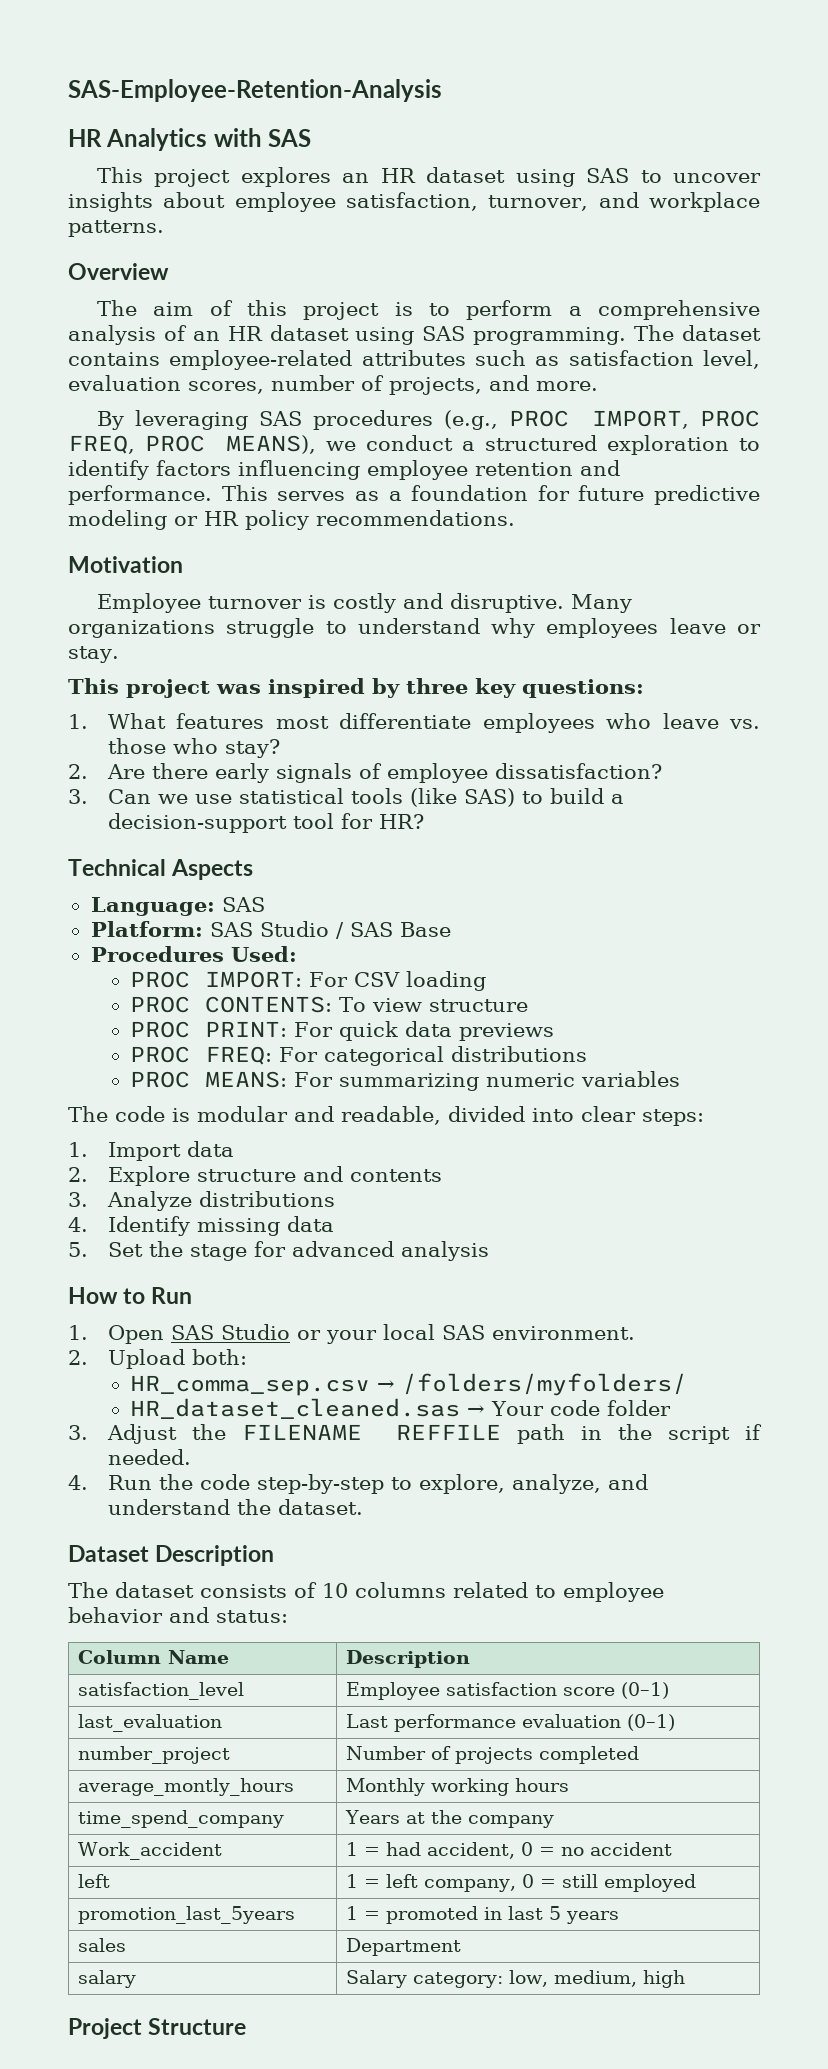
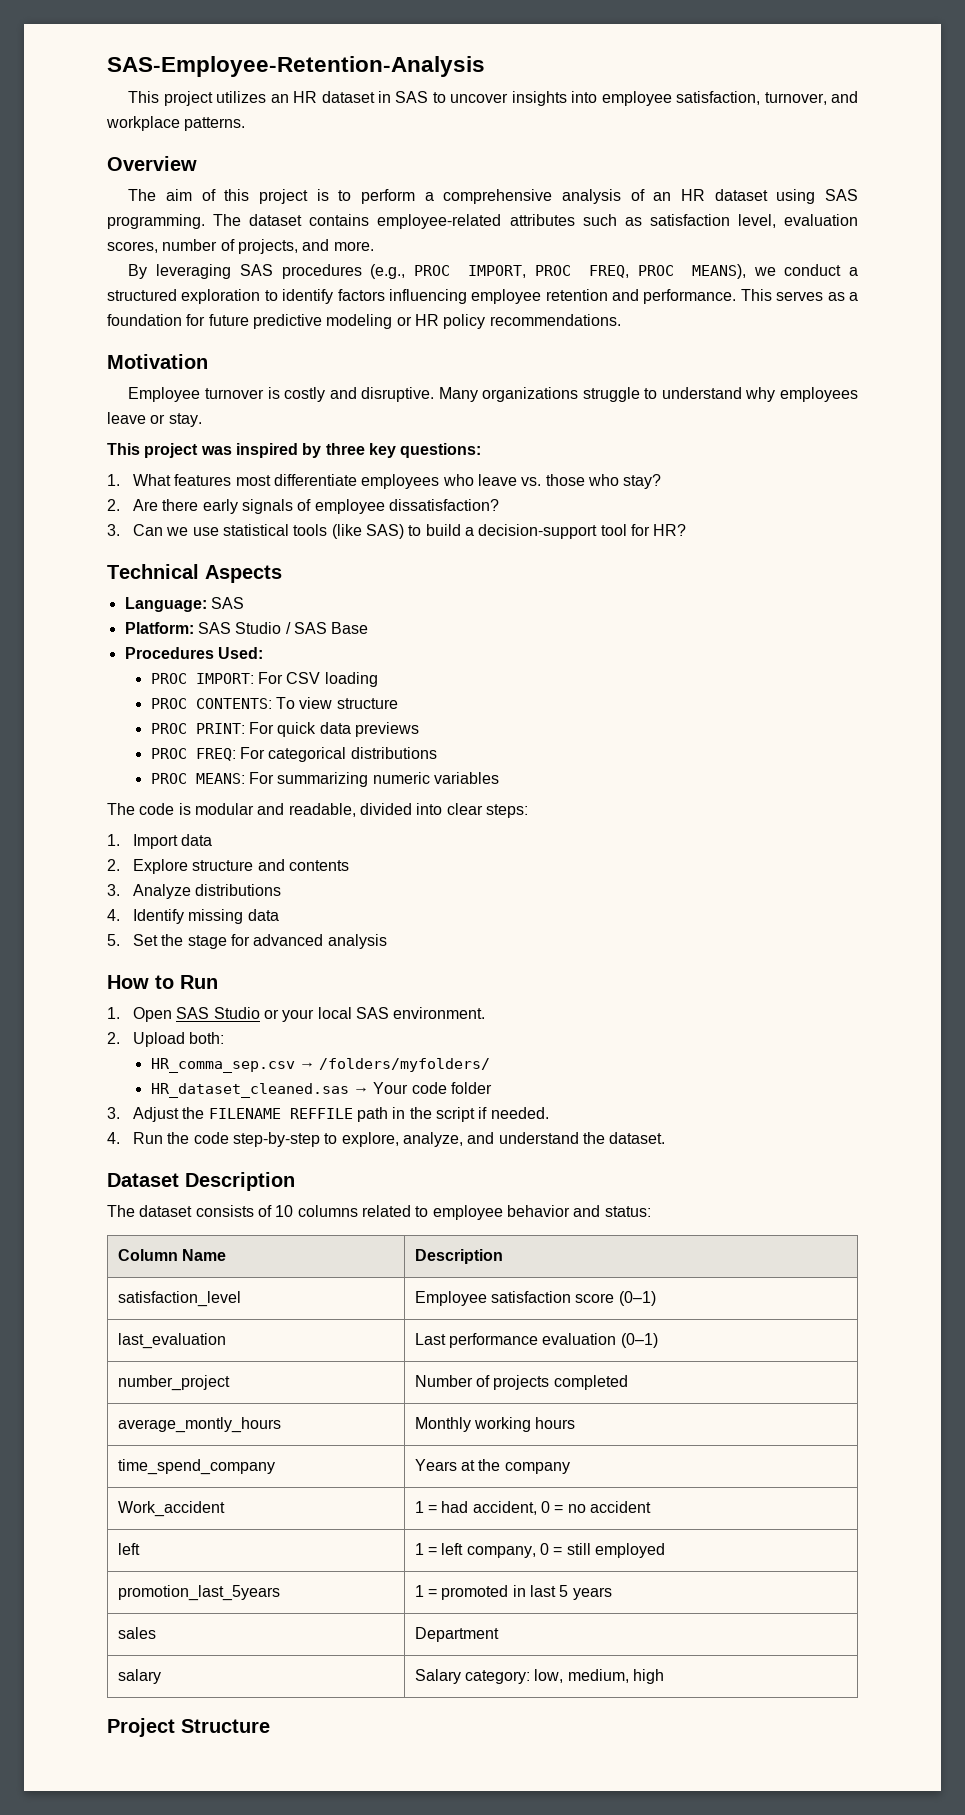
- HR Analytics with SAS
- This project explores an HR dataset using SAS to uncover insights about employee satisfaction, turnover, and workplace patterns.
+ This project utilizes an HR dataset in SAS to uncover insights into employee satisfaction, turnover, and workplace patterns.

